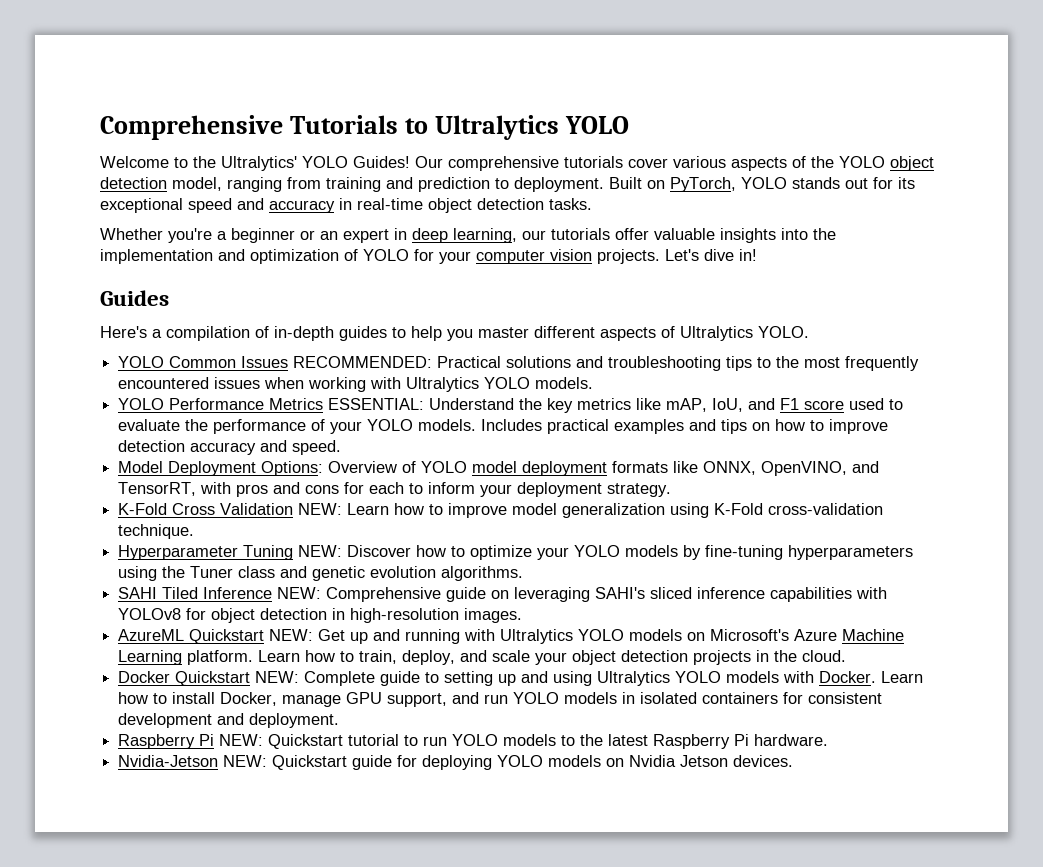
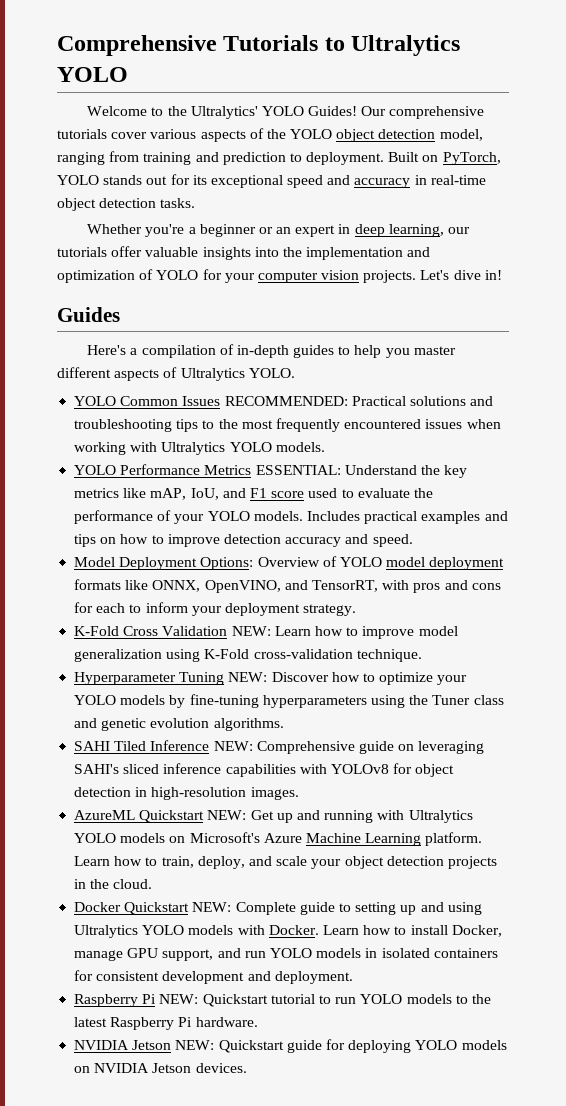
- Nvidia-Jetson NEW: Quickstart guide for deploying YOLO models on Nvidia Jetson devices.
+ NVIDIA Jetson NEW: Quickstart guide for deploying YOLO models on NVIDIA Jetson devices.

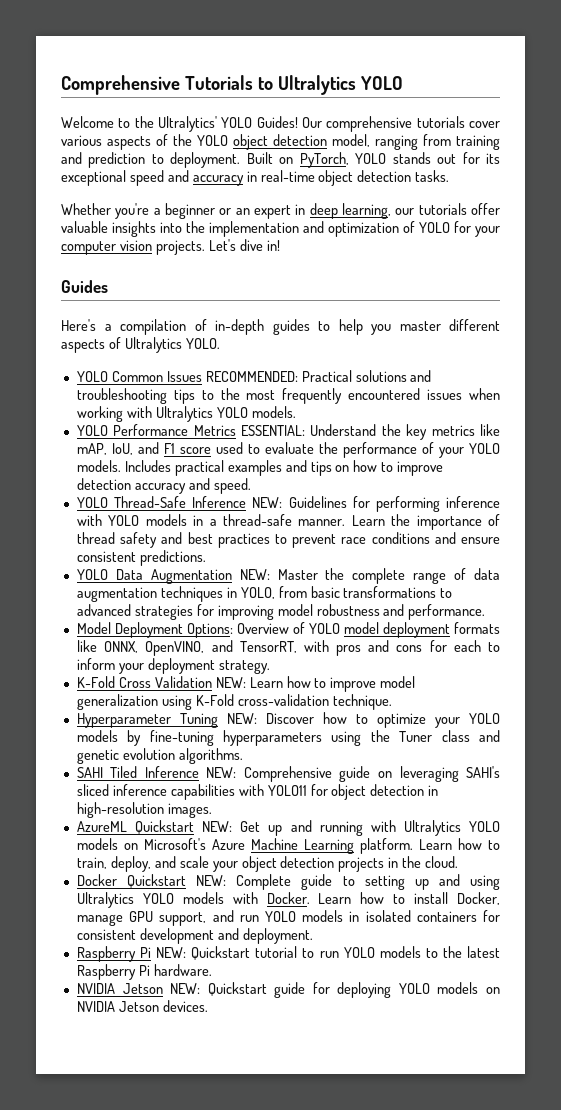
+ YOLO Thread-Safe Inference NEW: Guidelines for performing inference with YOLO models in a thread-safe manner. Learn the importance of thread safety and best practices to prevent race conditions and ensure consistent predictions.
+ YOLO Data Augmentation NEW: Master the complete range of data augmentation techniques in YOLO, from basic transformations to advanced strategies for improving model robustness and performance.
- SAHI Tiled Inference NEW: Comprehensive guide on leveraging SAHI's sliced inference capabilities with YOLOv8 for object detection in high-resolution images.
+ SAHI Tiled Inference NEW: Comprehensive guide on leveraging SAHI's sliced inference capabilities with YOLO11 for object detection in high-resolution images.

